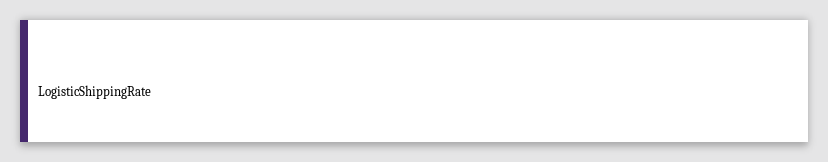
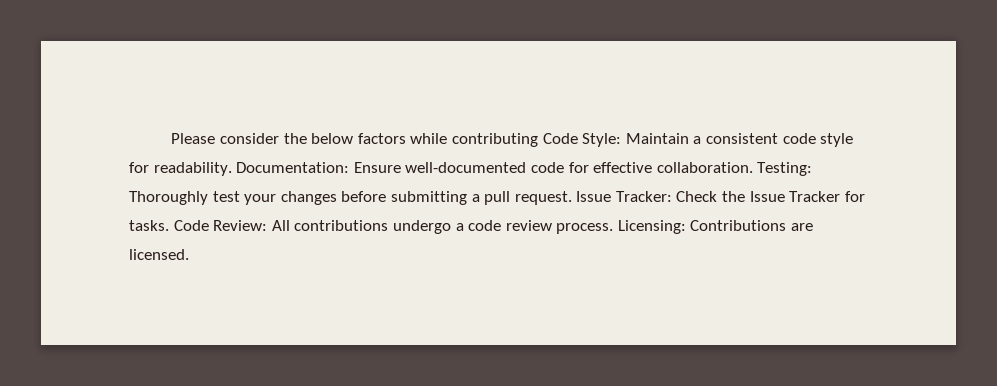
- LogisticShippingRate
+ Please consider the below factors while contributing Code Style: Maintain a consistent code style for readability. Documentation: Ensure well-documented code for effective collaboration. Testing: Thoroughly test your changes before submitting a pull request. Issue Tracker: Check the Issue Tracker for tasks. Code Review: All contributions undergo a code review process. Licensing: Contributions are licensed.

